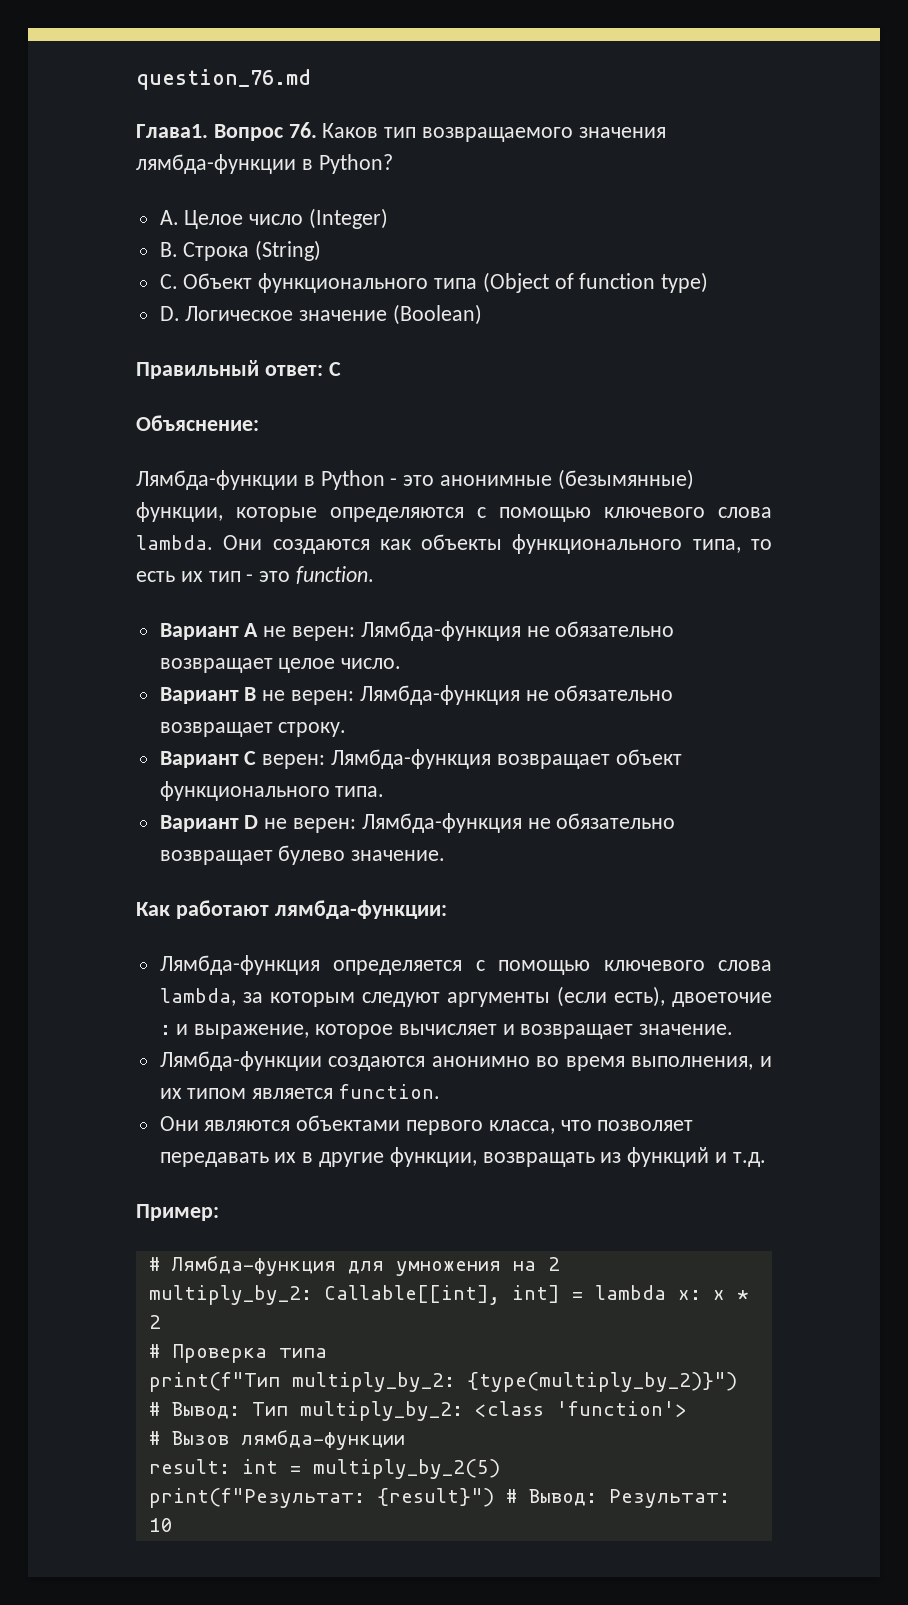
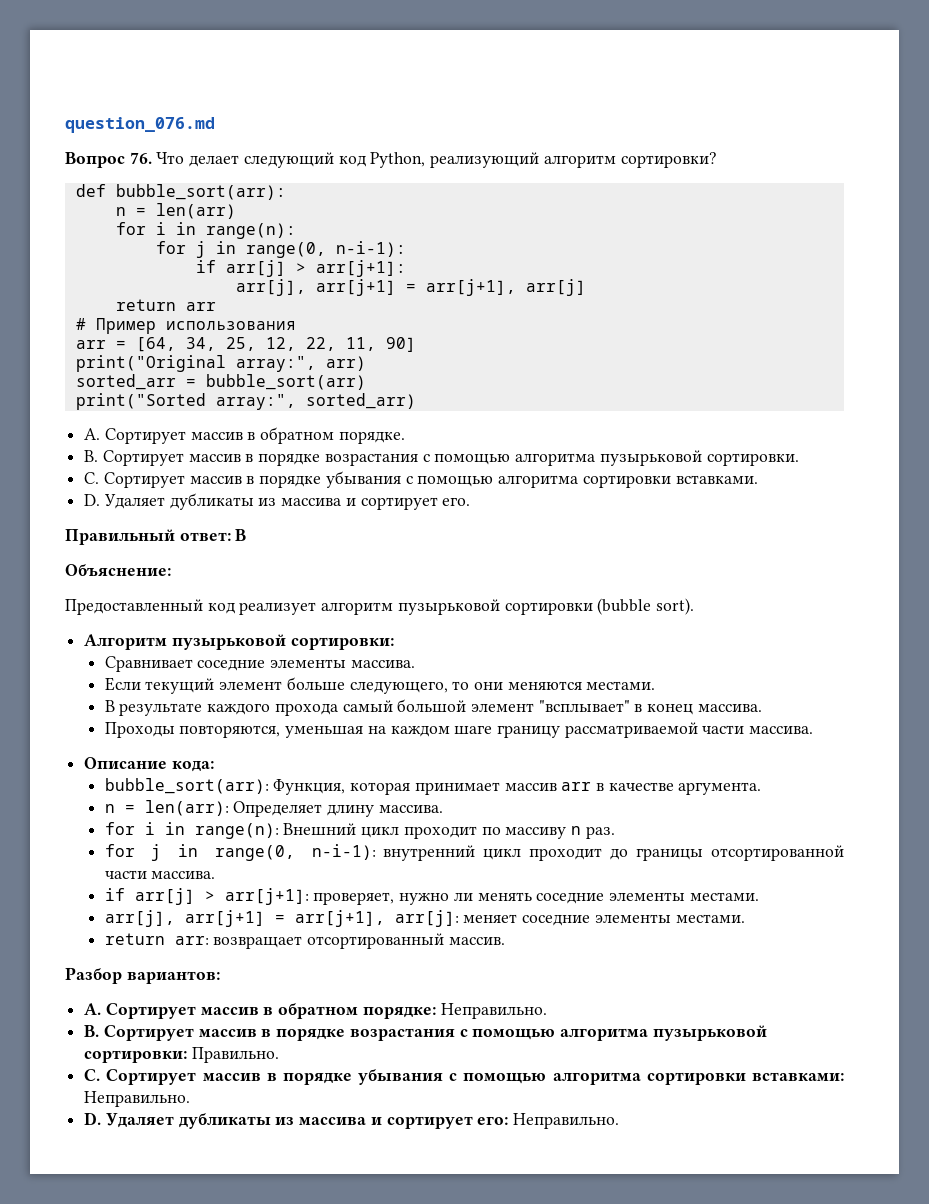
- question_76.md
- Глава1. Вопрос 76. Каков тип возвращаемого значения лямбда-функции в Python?
- A. Целое число (Integer)
- B. Строка (String)
- C. Объект функционального типа (Object of function type)
- D. Логическое значение (Boolean)
+ question_076.md
+ Вопрос 76. Что делает следующий код Python, реализующий алгоритм сортировки?
+ def bubble_sort(arr):
+ n = len(arr)
+ for i in range(n):
+ for j in range(0, n-i-1):
+ if arr[j] > arr[j+1]:
+ arr[j], arr[j+1] = arr[j+1], arr[j]
+ return arr
+ # Пример использования
+ arr = [64, 34, 25, 12, 22, 11, 90]
+ print("Original array:", arr)
+ sorted_arr = bubble_sort(arr)
+ print("Sorted array:", sorted_arr)
+ A. Сортирует массив в обратном порядке.
+ B. Сортирует массив в порядке возрастания с помощью алгоритма пузырьковой сортировки.
+ C. Сортирует массив в порядке убывания с помощью алгоритма сортировки вставками.
+ D. Удаляет дубликаты из массива и сортирует его.
- Правильный ответ: C
+ Правильный ответ: B
- Лямбда-функции в Python - это анонимные (безымянные) функции, которые определяются с помощью ключевого слова lambda. Они создаются как объекты функционального типа, то есть их тип - это function.
- Вариант A не верен: Лямбда-функция не обязательно возвращает целое число.
- Вариант B не верен: Лямбда-функция не обязательно возвращает строку.
- Вариант C верен: Лямбда-функция возвращает объект функционального типа.
- Вариант D не верен: Лямбда-функция не обязательно возвращает булево значение.
- Как работают лямбда-функции:
- Лямбда-функция определяется с помощью ключевого слова lambda, за которым следуют аргументы (если есть), двоеточие : и выражение, которое вычисляет и возвращает значение.
- Лямбда-функции создаются анонимно во время выполнения, и их типом является function.
- Они являются объектами первого класса, что позволяет передавать их в другие функции, возвращать из функций и т.д.
- Пример:
- # Лямбда-функция для умножения на 2
- multiply_by_2: Callable[[int], int] = lambda x: x * 2
- # Проверка типа
- print(f"Тип multiply_by_2: {type(multiply_by_2)}") # Вывод: Тип multiply_by_2: <class 'function'>
- # Вызов лямбда-функции
- result: int = multiply_by_2(5)
- print(f"Результат: {result}") # Вывод: Результат: 10
+ Предоставленный код реализует алгоритм пузырьковой сортировки (bubble sort).
+ Алгоритм пузырьковой сортировки:
+ Сравнивает соседние элементы массива.
+ Если текущий элемент больше следующего, то они меняются местами.
+ В результате каждого прохода самый большой элемент "всплывает" в конец массива.
+ Проходы повторяются, уменьшая на каждом шаге границу рассматриваемой части массива.
+ Описание кода:
+ bubble_sort(arr): Функция, которая принимает массив arr в качестве аргумента.
+ n = len(arr): Определяет длину массива.
+ for i in range(n): Внешний цикл проходит по массиву n раз.
+ for j in range(0, n-i-1): внутренний цикл проходит до границы отсортированной части массива.
+ if arr[j] > arr[j+1]: проверяет, нужно ли менять соседние элементы местами.
+ arr[j], arr[j+1] = arr[j+1], arr[j]: меняет соседние элементы местами.
+ return arr: возвращает отсортированный массив.
+ Разбор вариантов:
+ A. Сортирует массив в обратном порядке: Неправильно.
+ B. Сортирует массив в порядке возрастания с помощью алгоритма пузырьковой сортировки: Правильно.
+ C. Сортирует массив в порядке убывания с помощью алгоритма сортировки вставками: Неправильно.
+ D. Удаляет дубликаты из массива и сортирует его: Неправильно.

